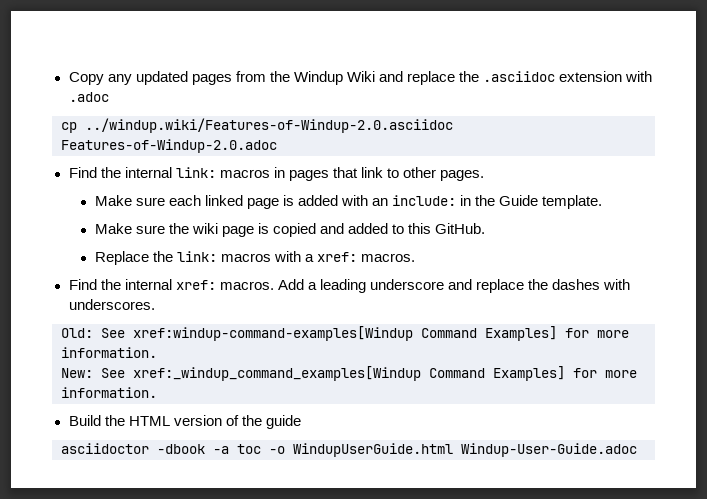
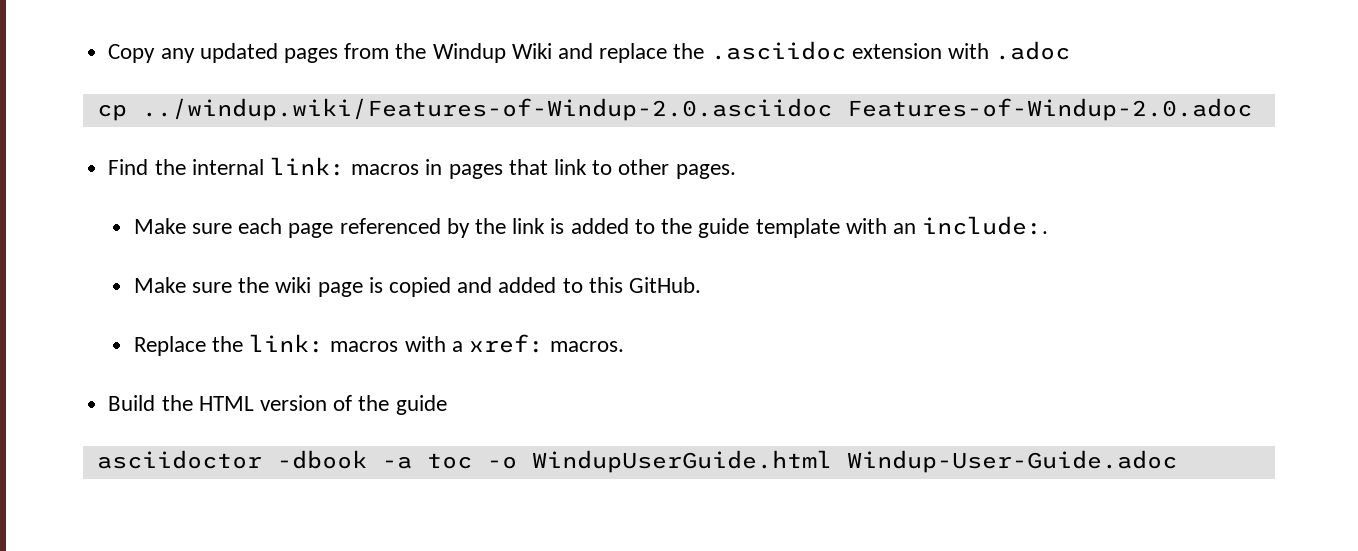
- Make sure each linked page is added with an include: in the Guide template.
+ Make sure each page referenced by the link is added to the guide template with an include:.
- Find the internal xref: macros. Add a leading underscore and replace the dashes with underscores.
- Old: See xref:windup-command-examples[Windup Command Examples] for more information.
- New: See xref:_windup_command_examples[Windup Command Examples] for more information.

